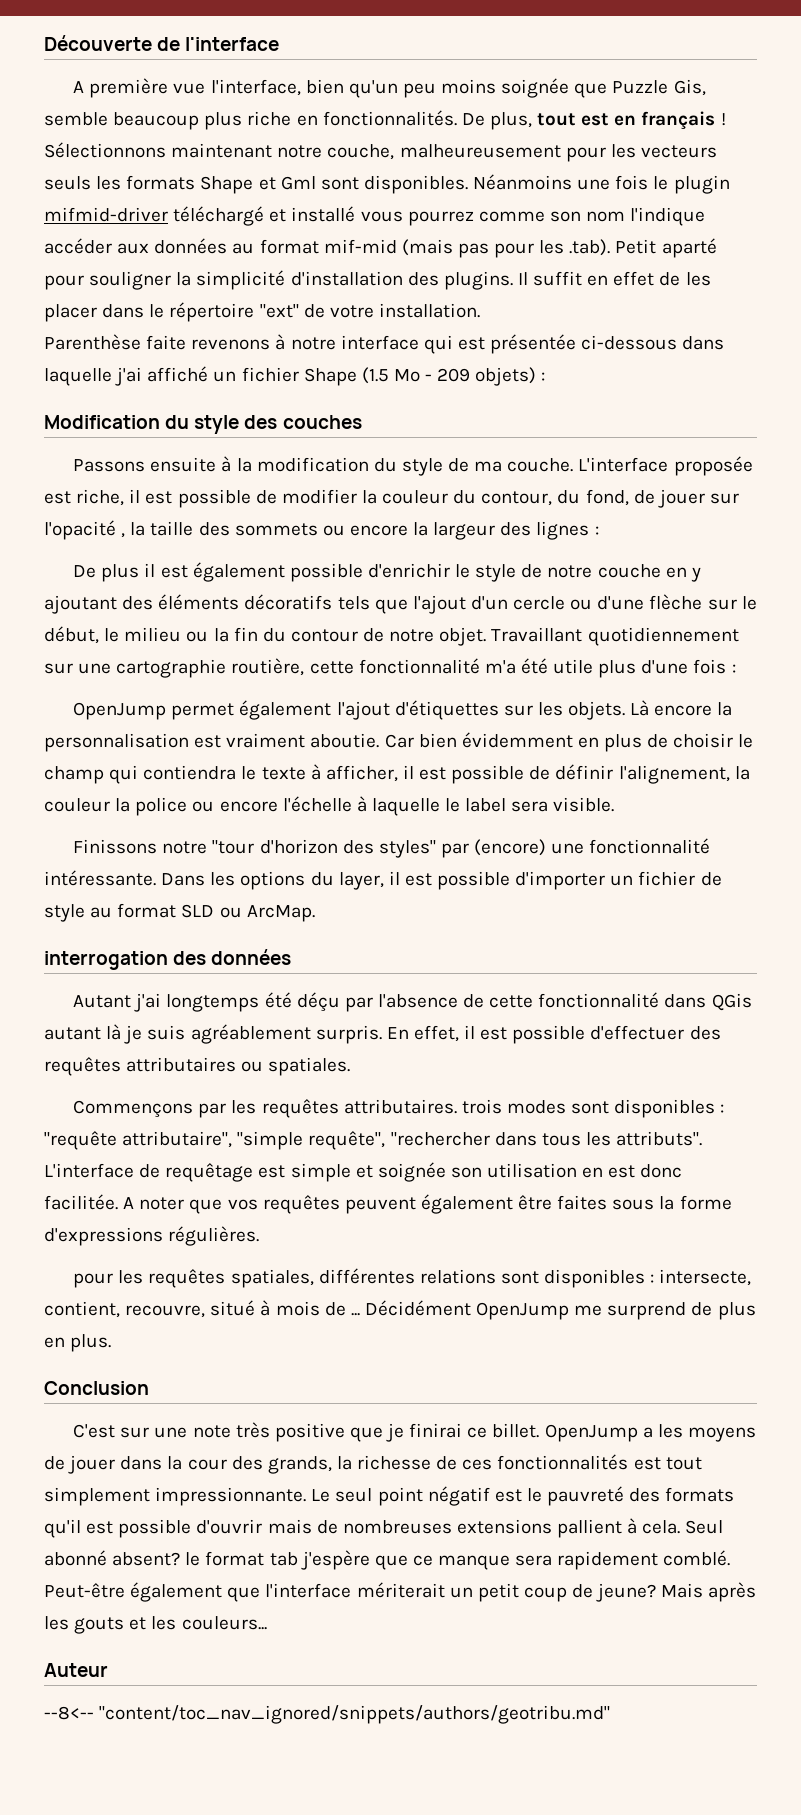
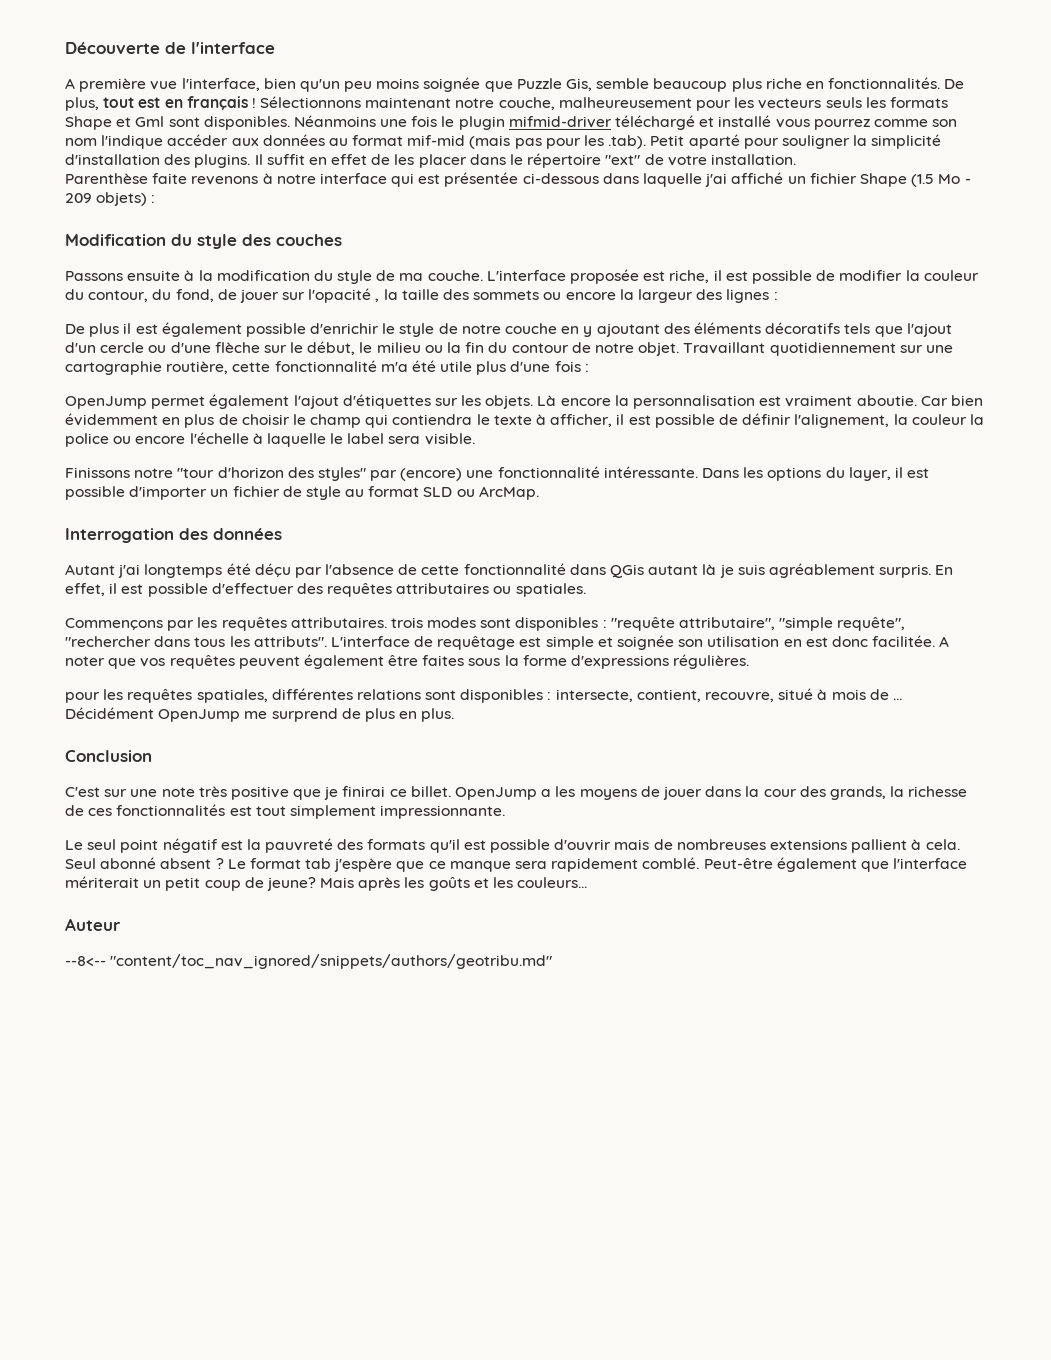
- interrogation des données
+ Interrogation des données
- OpenJump a les moyens de jouer dans la cour des grands, la richesse de ces fonctionnalités est tout simplement impressionnante. Le seul point négatif est le pauvreté des formats qu'il est possible d'ouvrir mais de nombreuses extensions pallient à cela.
+ OpenJump a les moyens de jouer dans la cour des grands, la richesse de ces fonctionnalités est tout simplement impressionnante.
+ Le seul point négatif est la pauvreté des formats qu'il est possible d'ouvrir mais de nombreuses extensions pallient à cela.
- Seul abonné absent? le format tab j'espère que ce manque sera rapidement comblé.
+ Seul abonné absent ? Le format tab j'espère que ce manque sera rapidement comblé.
- Mais après les gouts et les couleurs...
+ Mais après les goûts et les couleurs...

